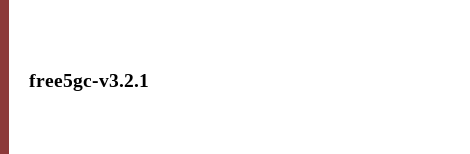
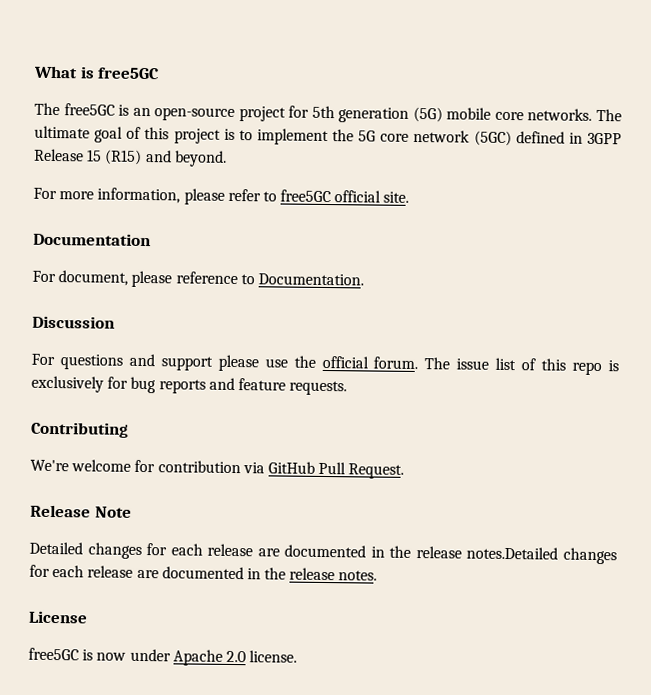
- free5gc-v3.2.1
+ What is free5GC
+ The free5GC is an open-source project for 5th generation (5G) mobile core networks. The ultimate goal of this project is to implement the 5G core network (5GC) defined in 3GPP Release 15 (R15) and beyond.
+ For more information, please refer to free5GC official site.
+ Documentation
+ For document, please reference to Documentation.
+ Discussion
+ For questions and support please use the official forum. The issue list of this repo is exclusively for bug reports and feature requests.
+ Contributing
+ We're welcome for contribution via GitHub Pull Request.
+ Release Note
+ Detailed changes for each release are documented in the release notes.Detailed changes for each release are documented in the release notes.
+ License
+ free5GC is now under Apache 2.0 license.

